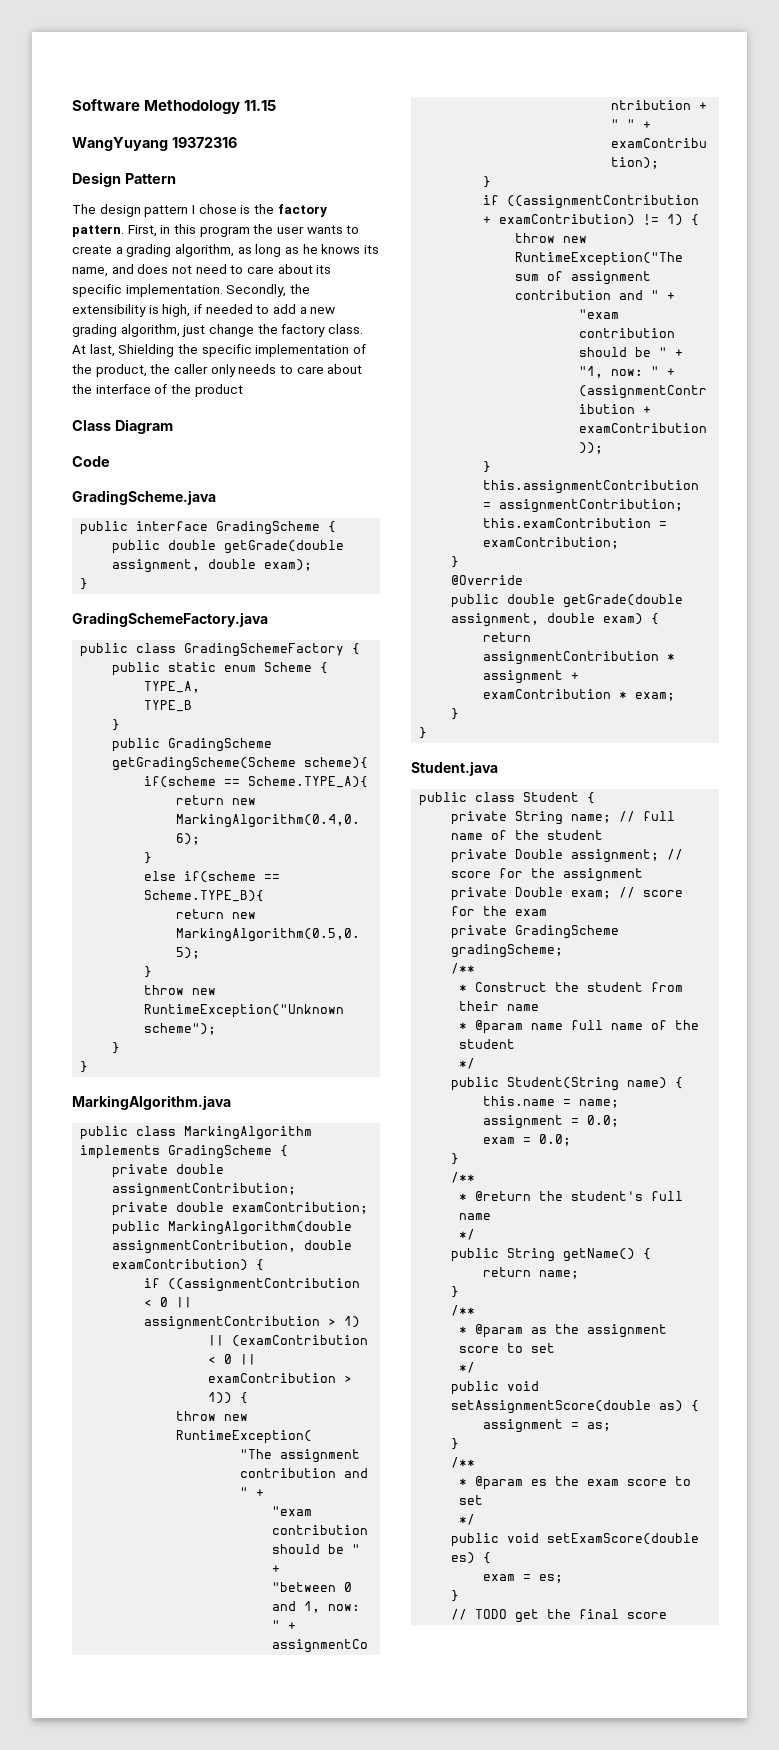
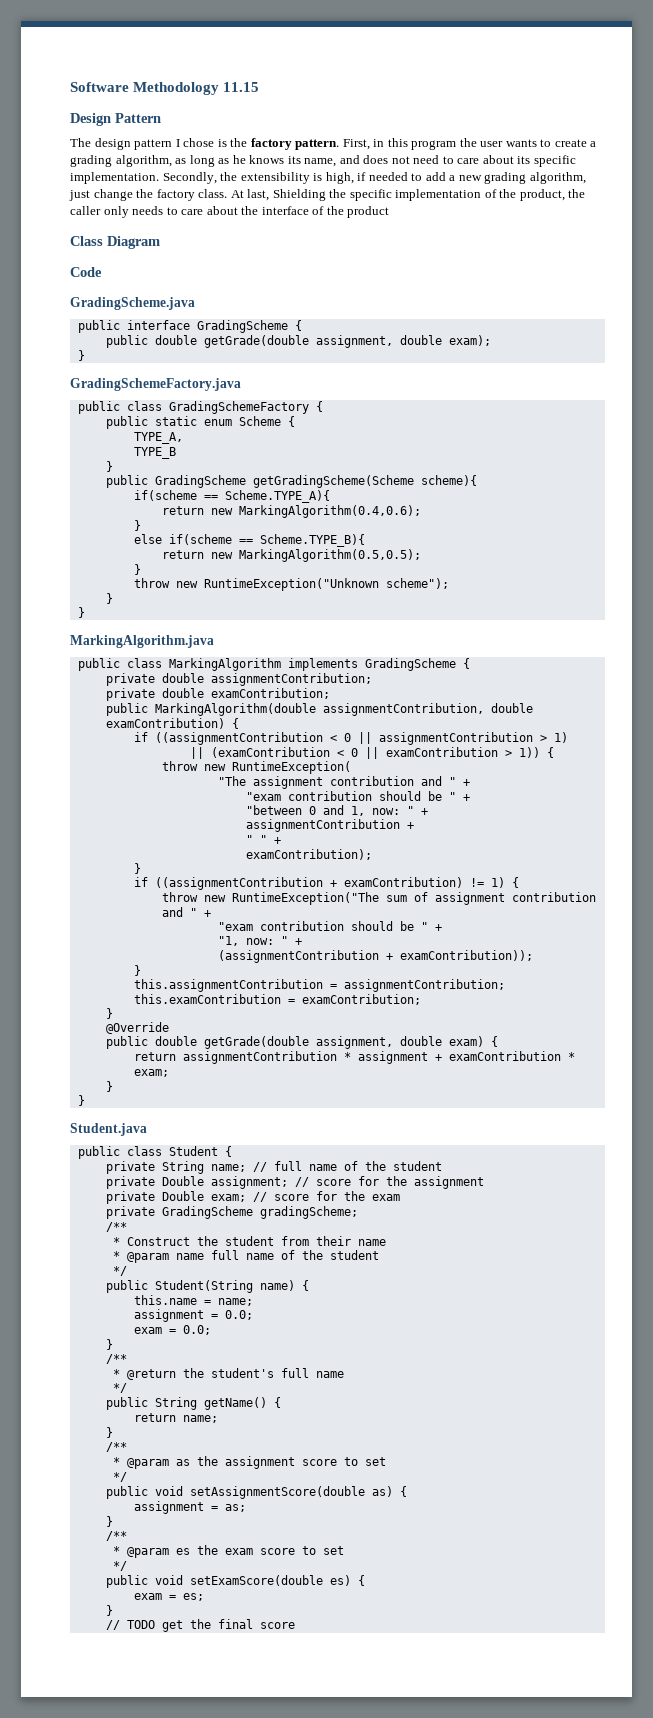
- WangYuyang 19372316

